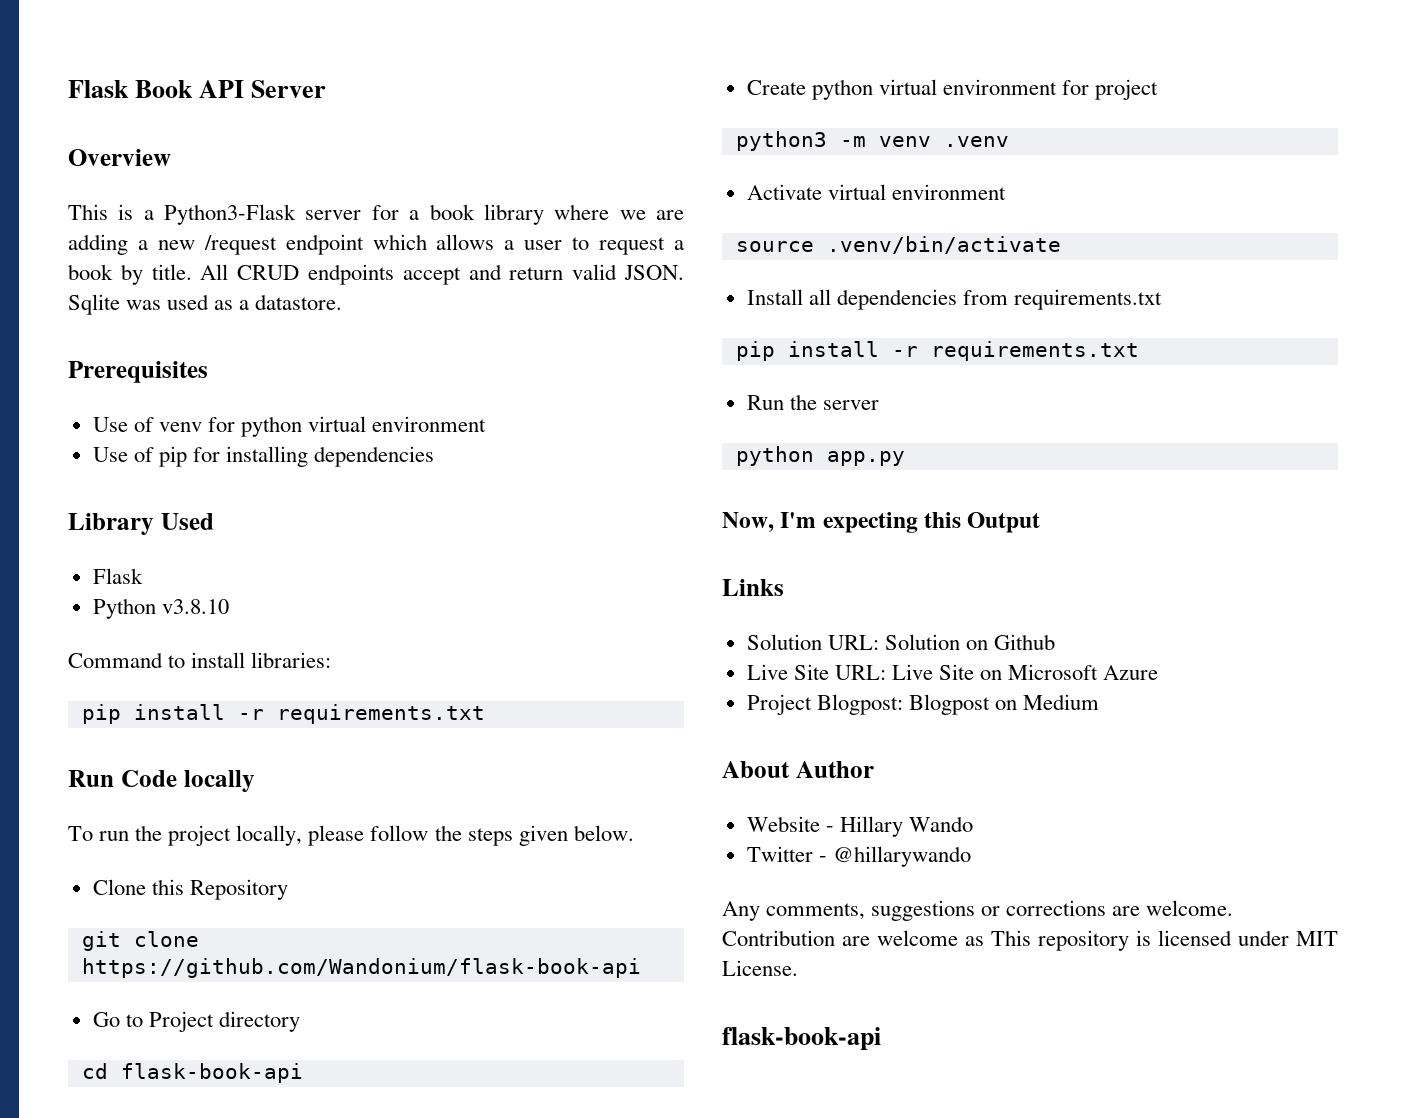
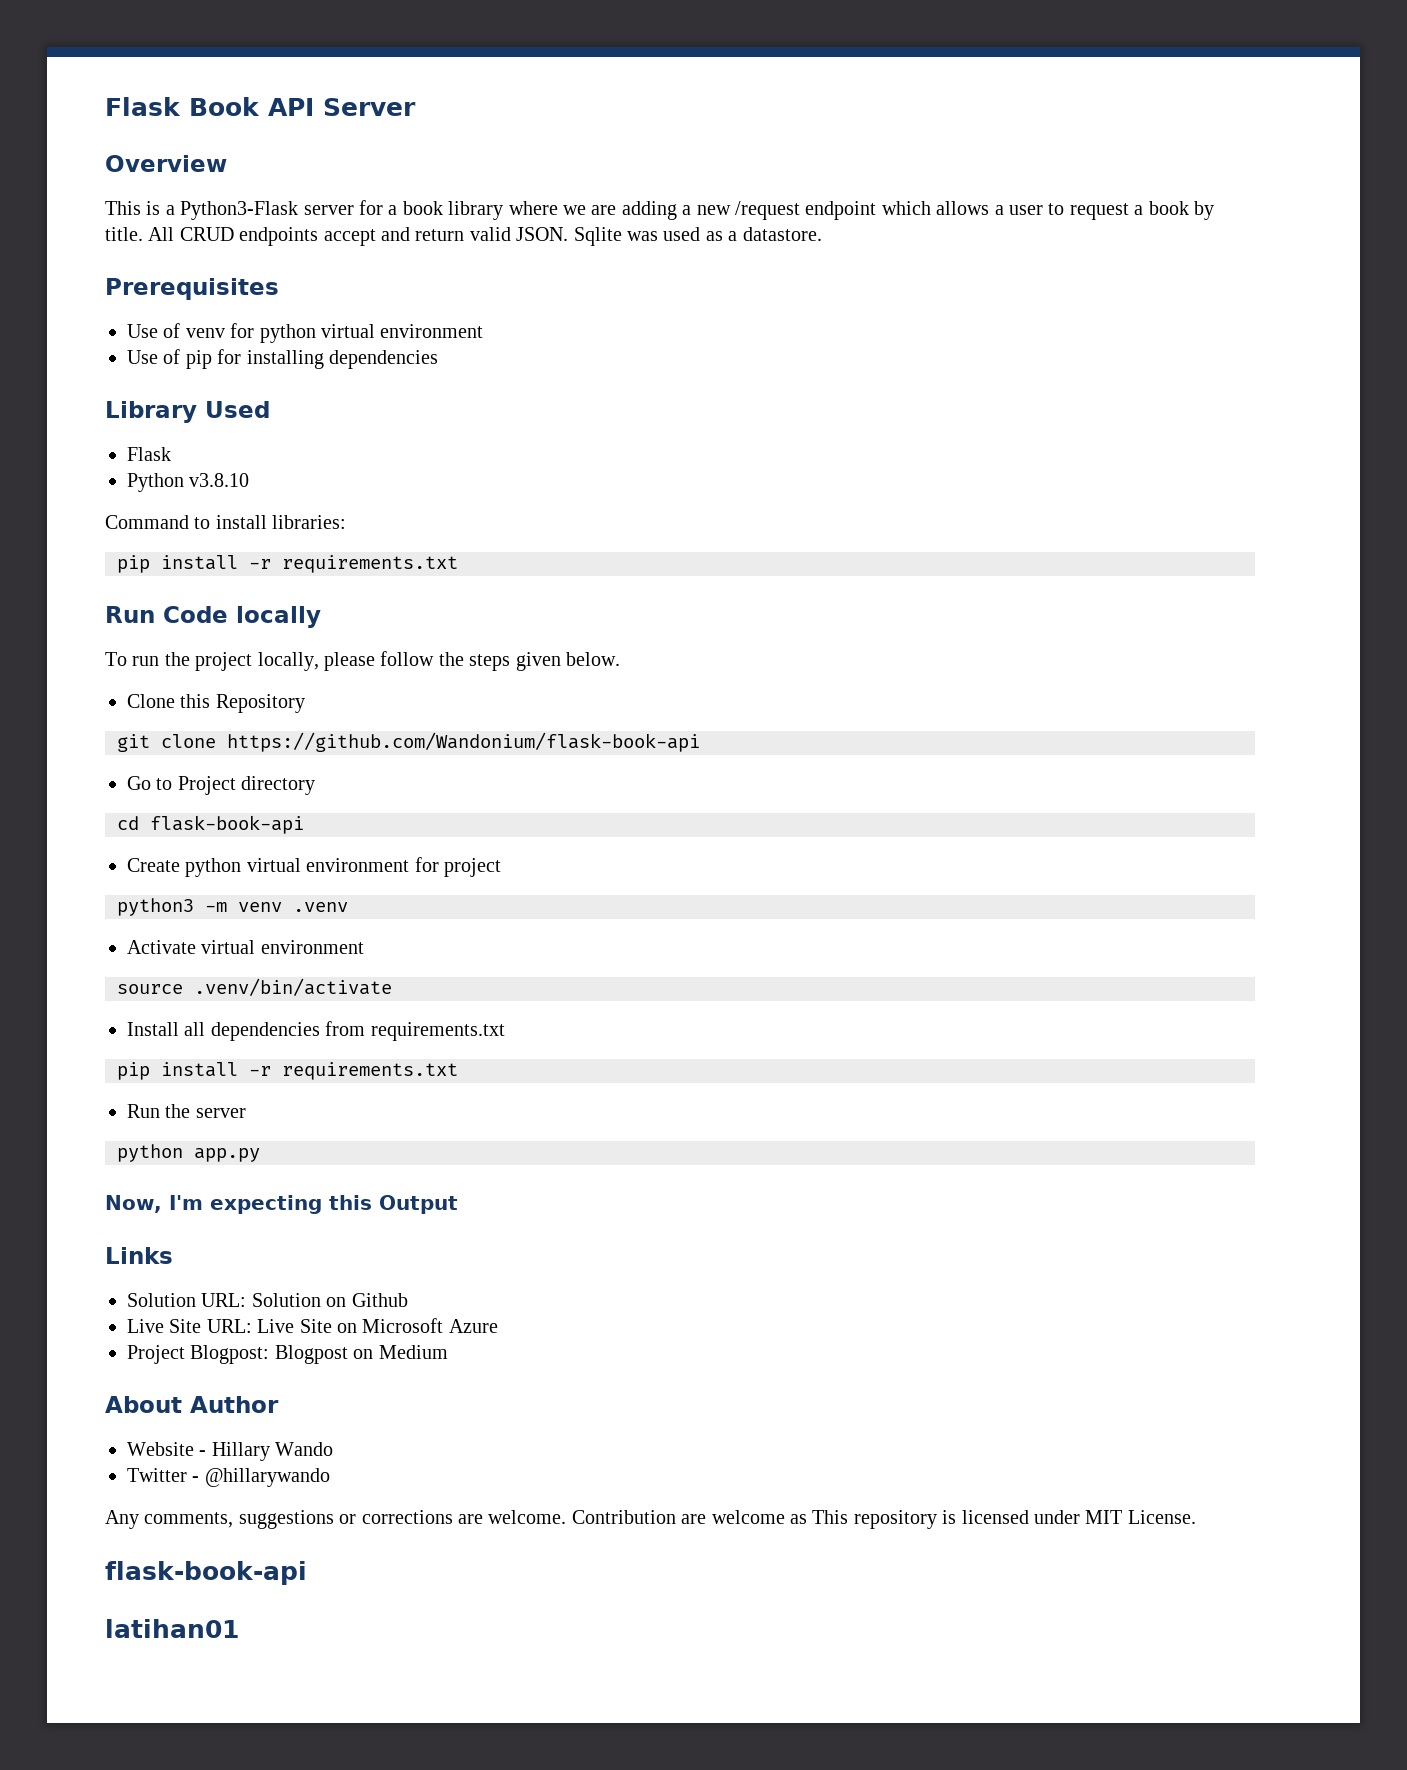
+ latihan01

